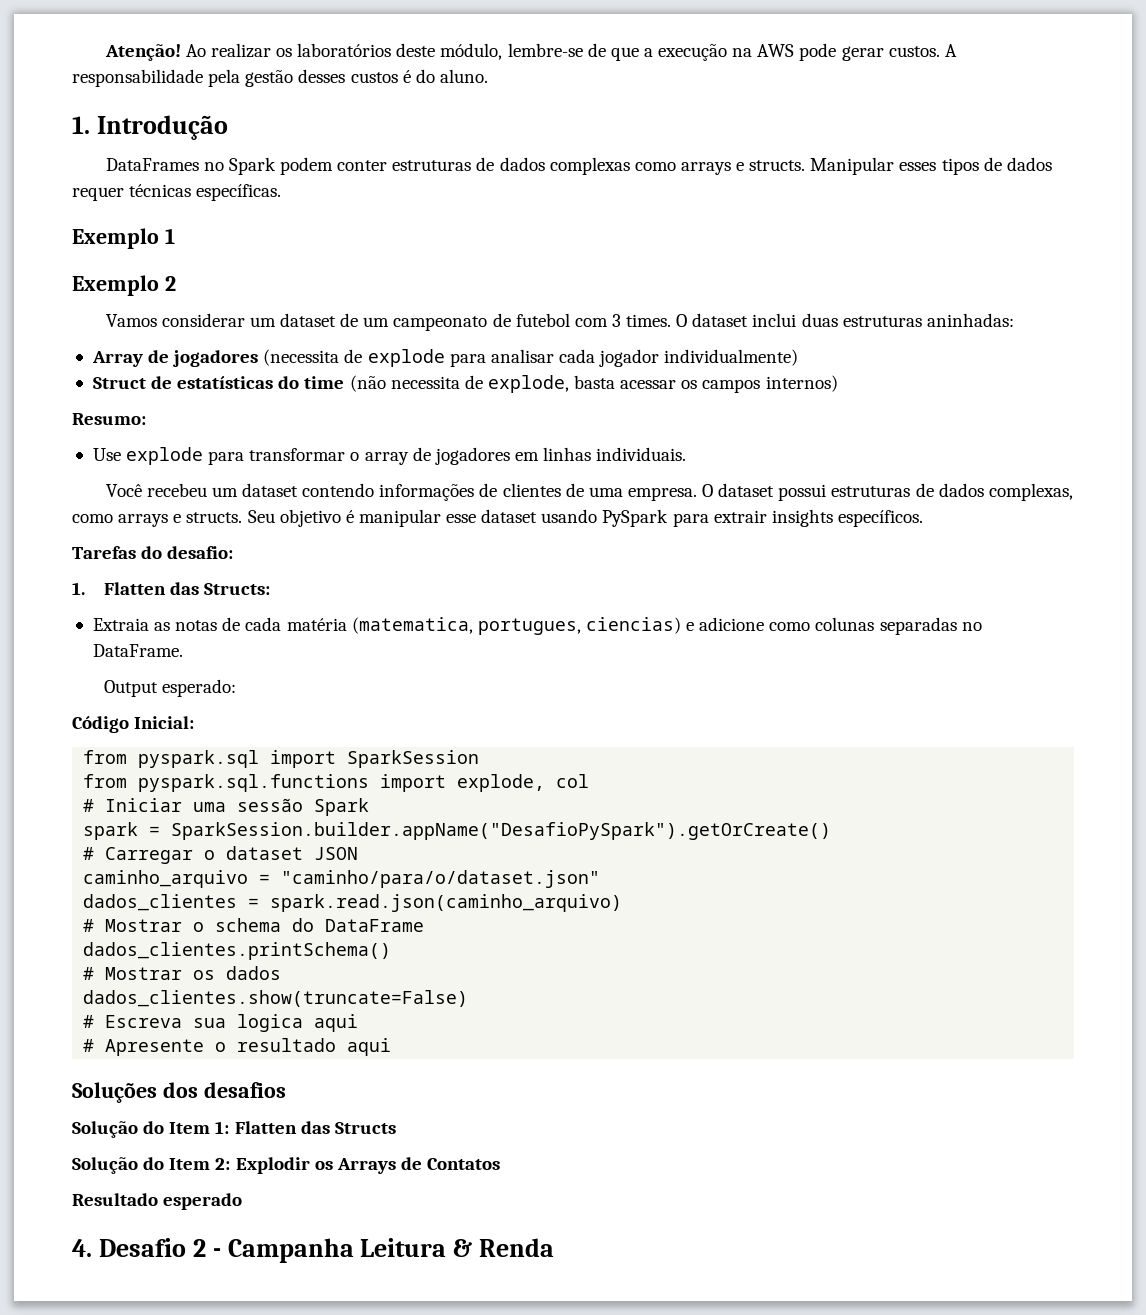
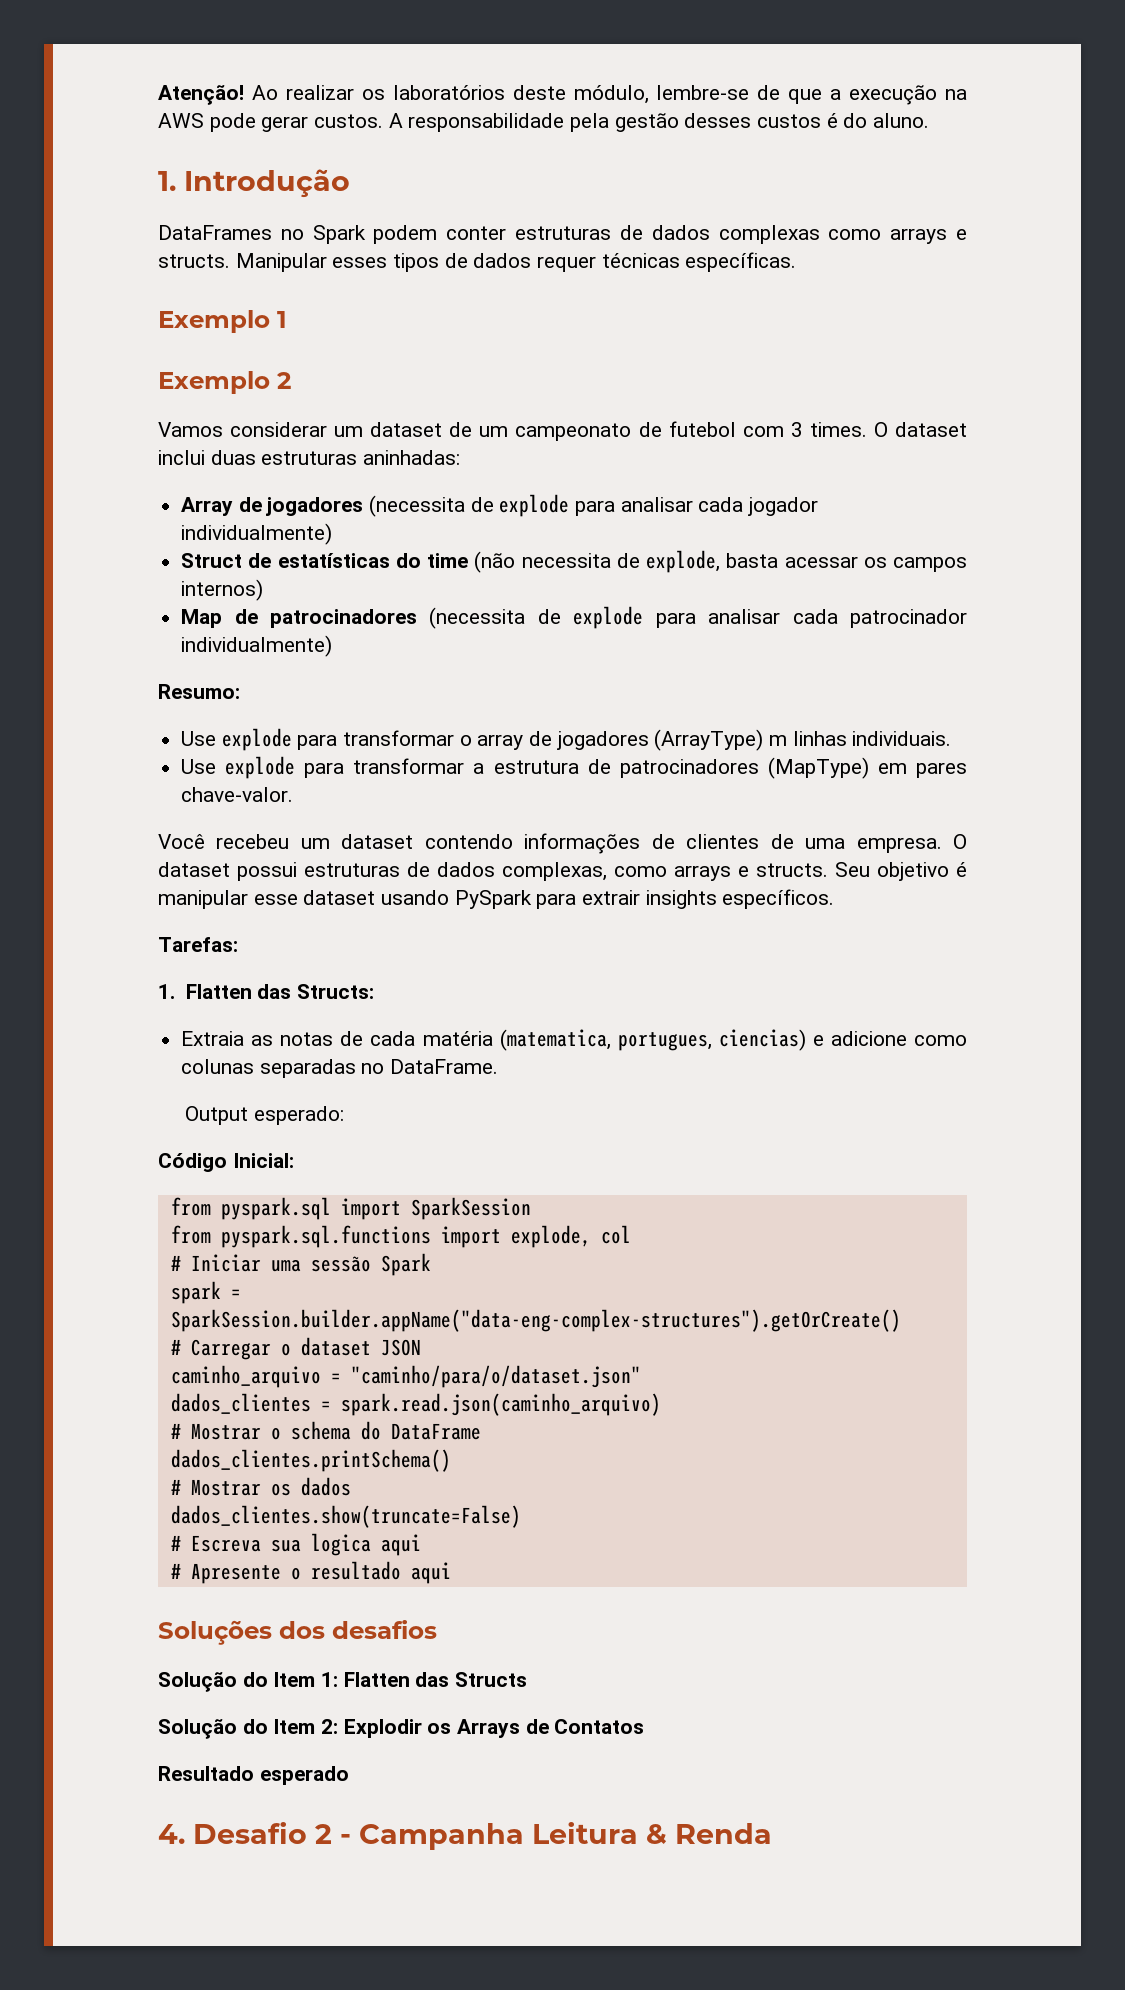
+ Map de patrocinadores (necessita de explode para analisar cada patrocinador individualmente)
- Use explode para transformar o array de jogadores em linhas individuais.
+ Use explode para transformar o array de jogadores (ArrayType) m linhas individuais.
+ Use explode para transformar a estrutura de patrocinadores (MapType) em pares chave-valor.
- Tarefas do desafio:
+ Tarefas:
- spark = SparkSession.builder.appName("DesafioPySpark").getOrCreate()
+ spark = SparkSession.builder.appName("data-eng-complex-structures").getOrCreate()

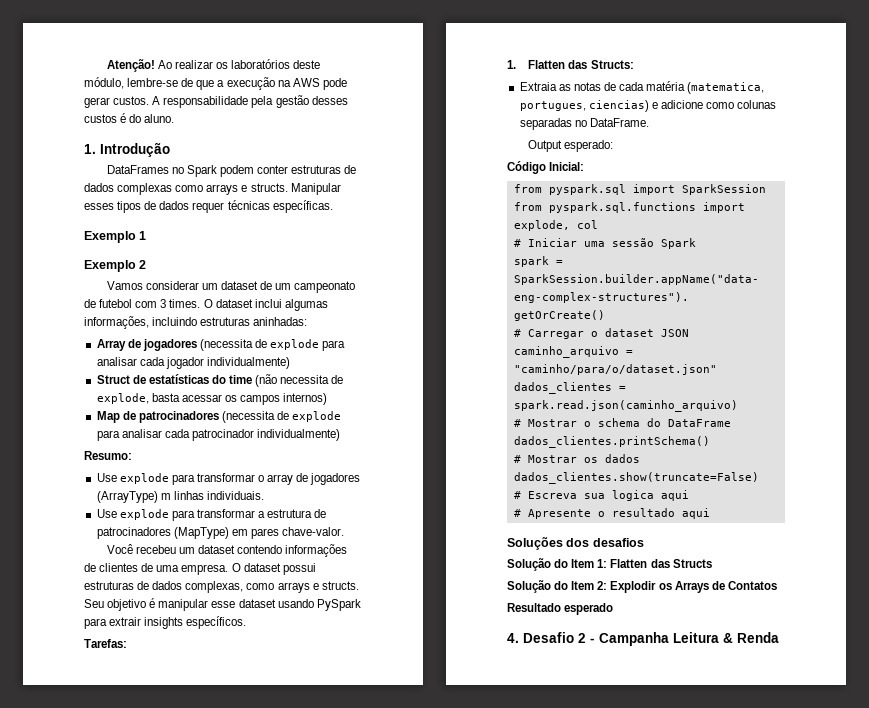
- O dataset inclui duas estruturas aninhadas:
+ O dataset inclui algumas informações, incluindo estruturas aninhadas:

